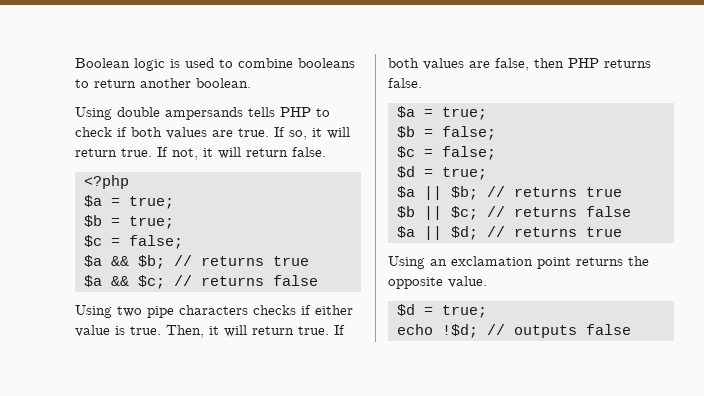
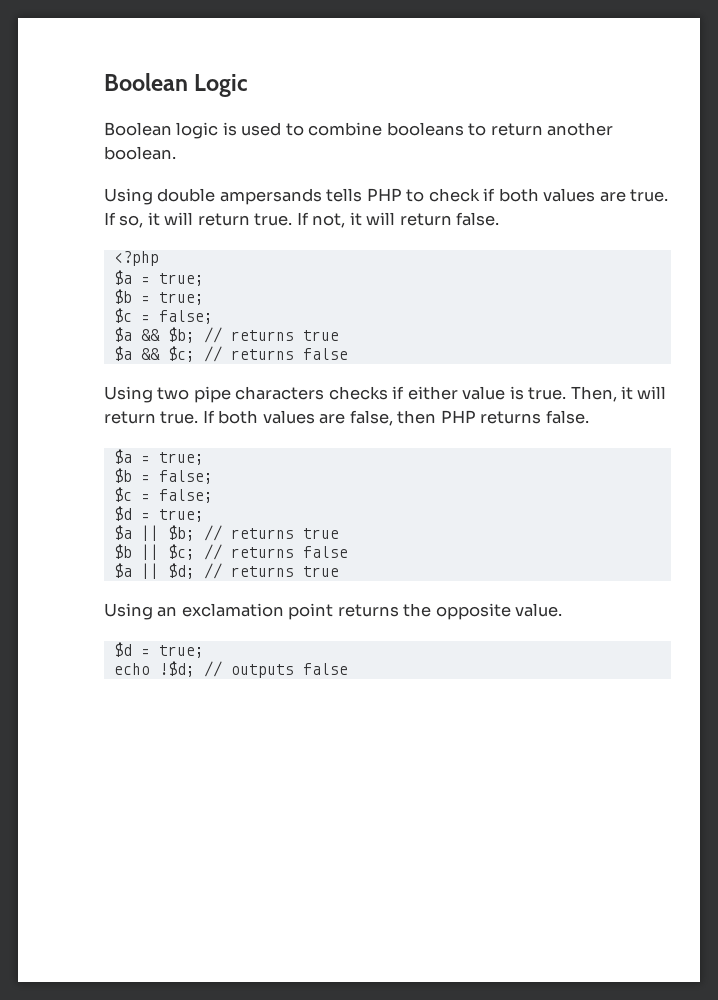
+ Boolean Logic

